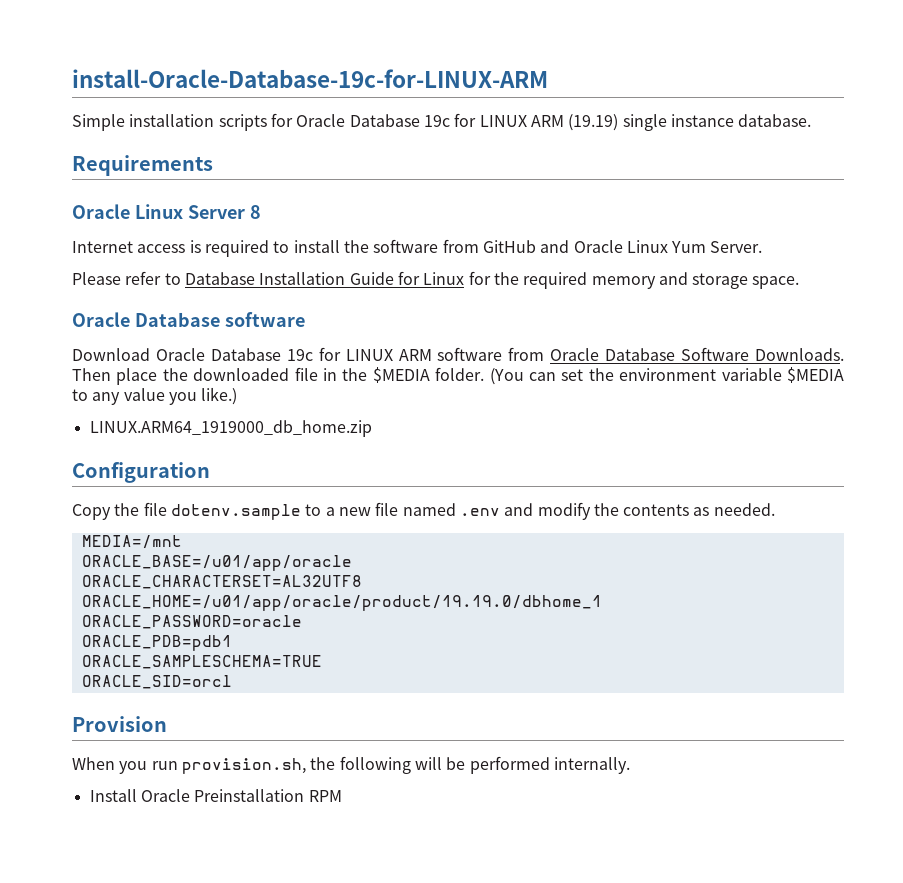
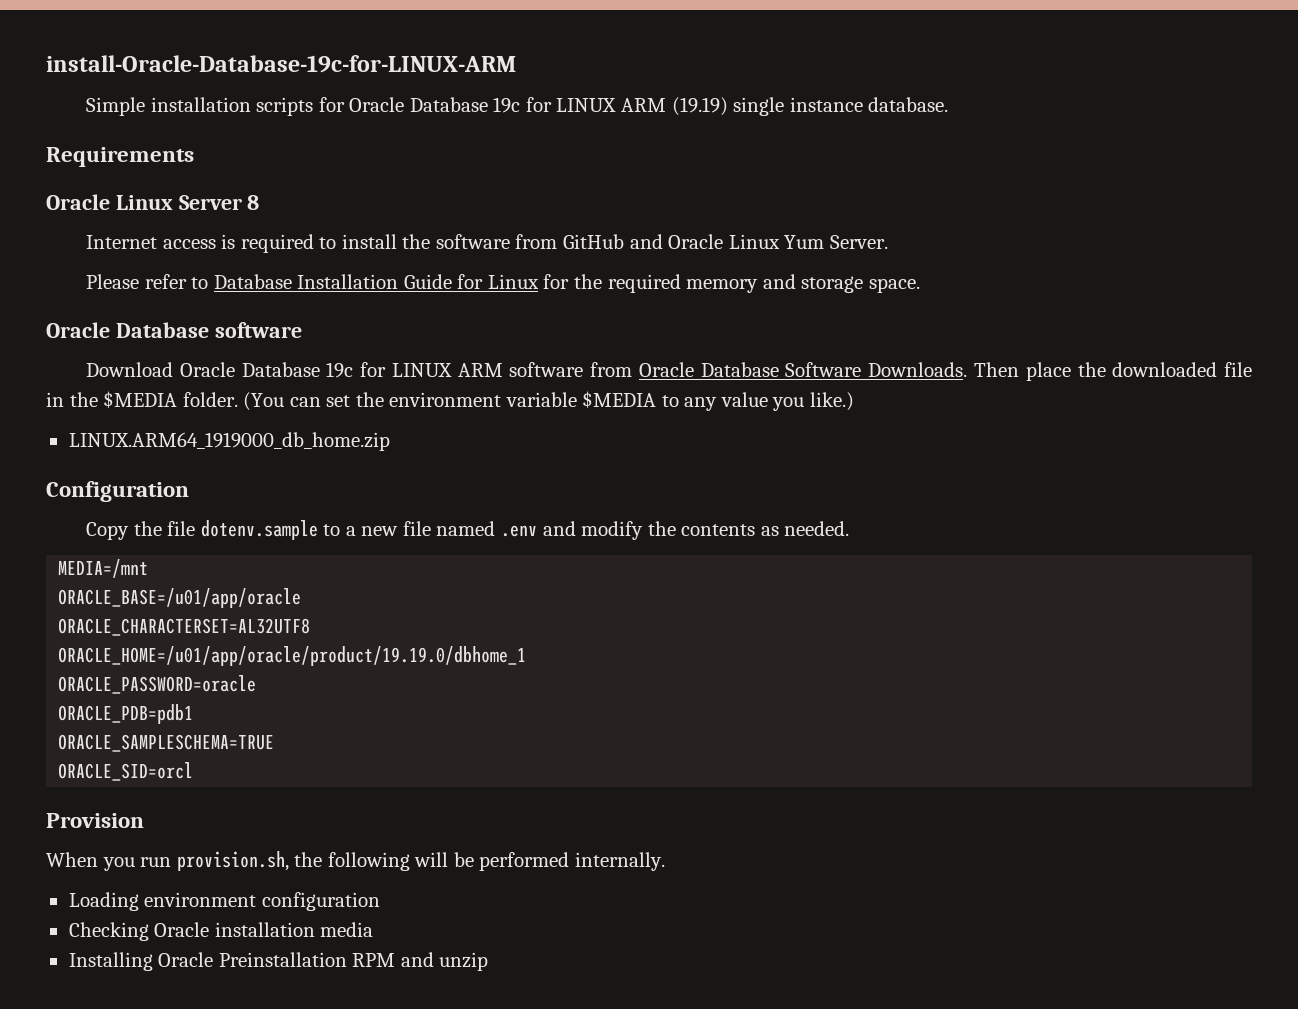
- Install Oracle Preinstallation RPM
+ Loading environment configuration
+ Checking Oracle installation media
+ Installing Oracle Preinstallation RPM and unzip

